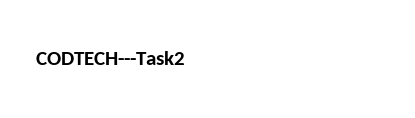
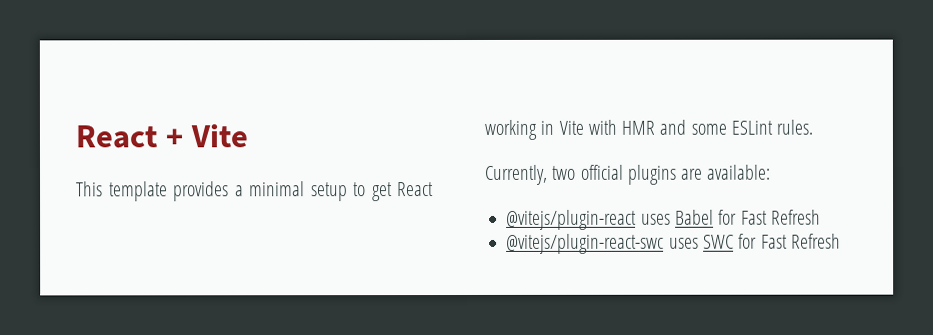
- CODTECH---Task2
+ React + Vite
+ This template provides a minimal setup to get React working in Vite with HMR and some ESLint rules.
+ Currently, two official plugins are available:
+ @vitejs/plugin-react uses Babel for Fast Refresh
+ @vitejs/plugin-react-swc uses SWC for Fast Refresh

